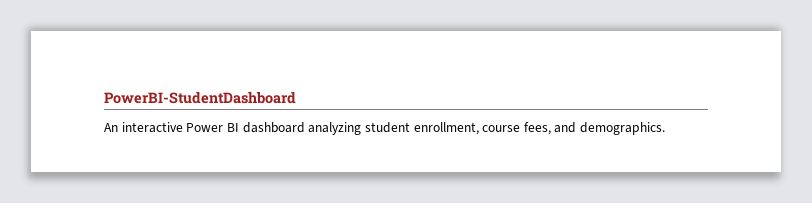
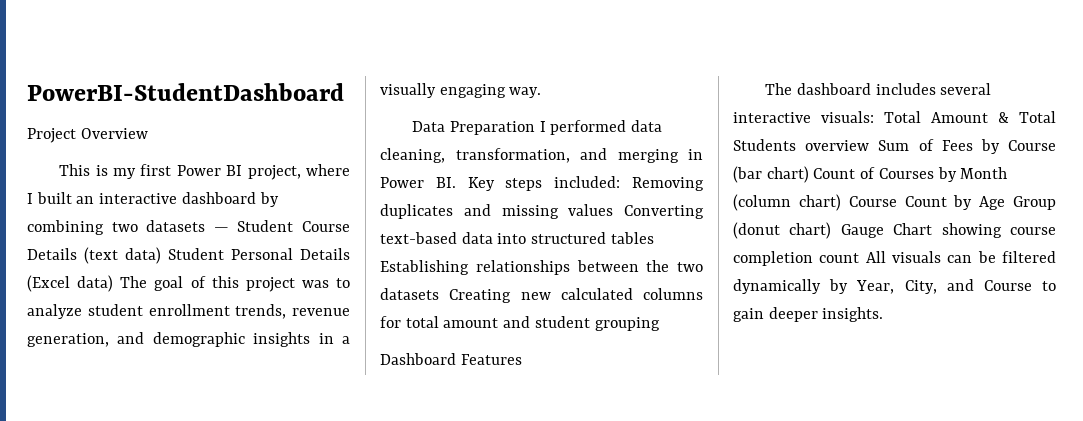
- An interactive Power BI dashboard analyzing student enrollment, course fees, and demographics.
+ Project Overview
+ This is my first Power BI project, where I built an interactive dashboard by combining two datasets — Student Course Details (text data) Student Personal Details (Excel data) The goal of this project was to analyze student enrollment trends, revenue generation, and demographic insights in a visually engaging way.
+ Data Preparation I performed data cleaning, transformation, and merging in Power BI. Key steps included: Removing duplicates and missing values Converting text-based data into structured tables Establishing relationships between the two datasets Creating new calculated columns for total amount and student grouping
+ Dashboard Features
+ The dashboard includes several interactive visuals: Total Amount & Total Students overview Sum of Fees by Course (bar chart) Count of Courses by Month (column chart) Course Count by Age Group (donut chart) Gauge Chart showing course completion count All visuals can be filtered dynamically by Year, City, and Course to gain deeper insights.

